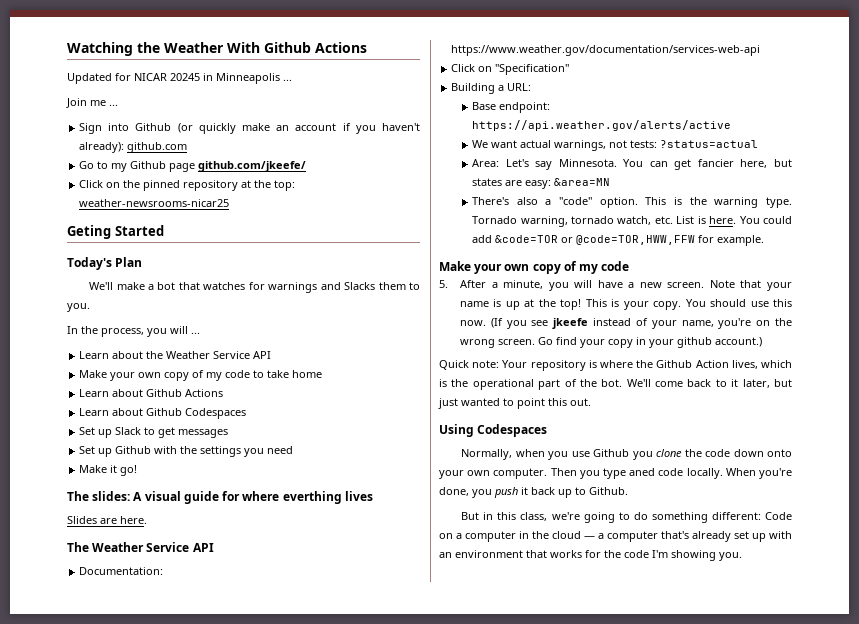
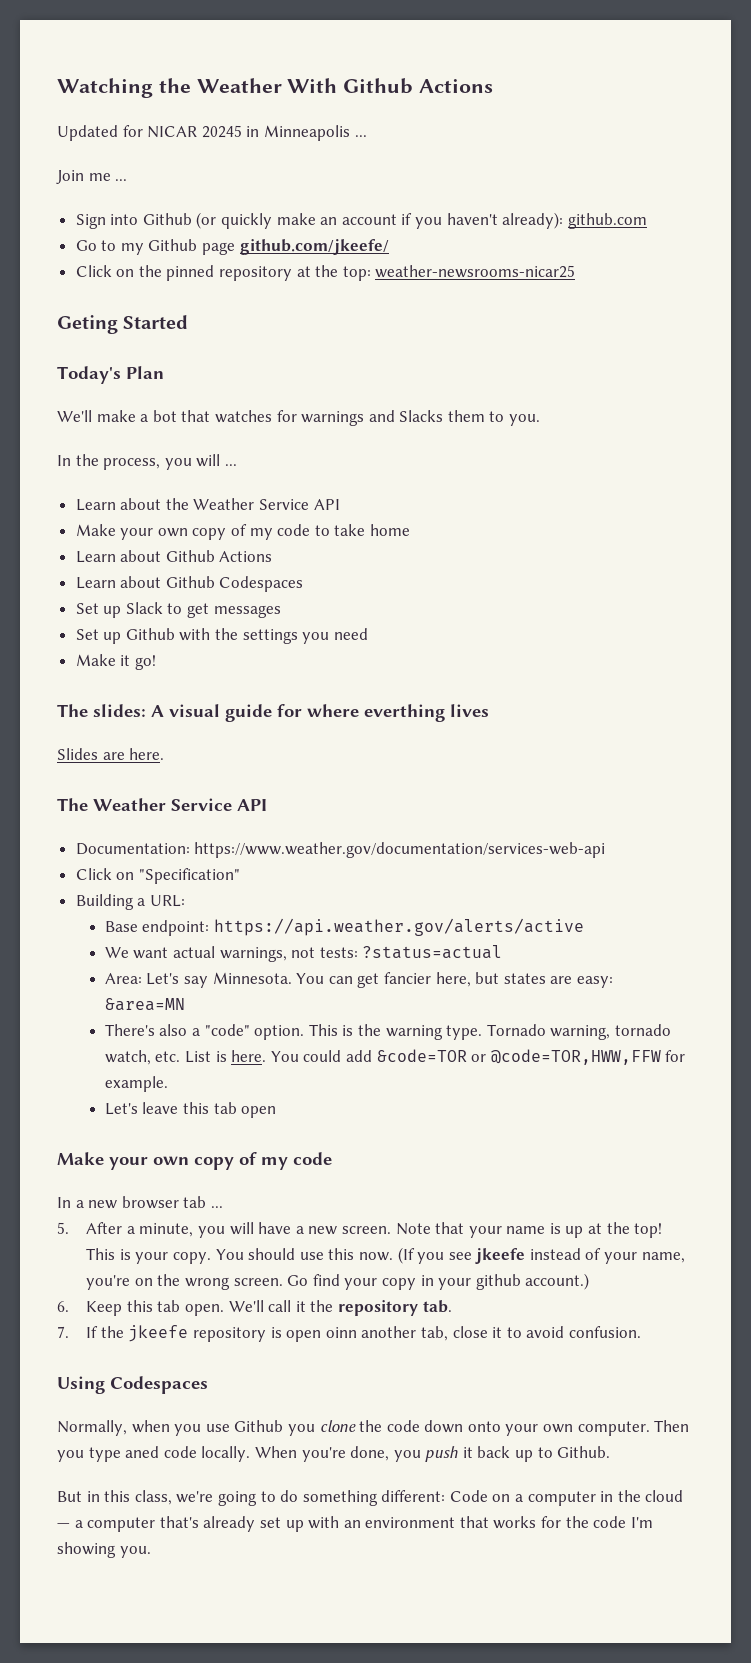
  You could add &code=TOR or @code=TOR,HWW,FFW for example.
+ Let's leave this tab open
  Make your own copy of my code
+ In a new browser tab ...
- Quick note: Your repository is where the Github Action lives, which is the operational part of the bot. We'll come back to it later, but just wanted to point this out.
+ 6. Keep this tab open. We'll call it the repository tab.
+ 7. If the jkeefe repository is open oinn another tab, close it to avoid confusion.

